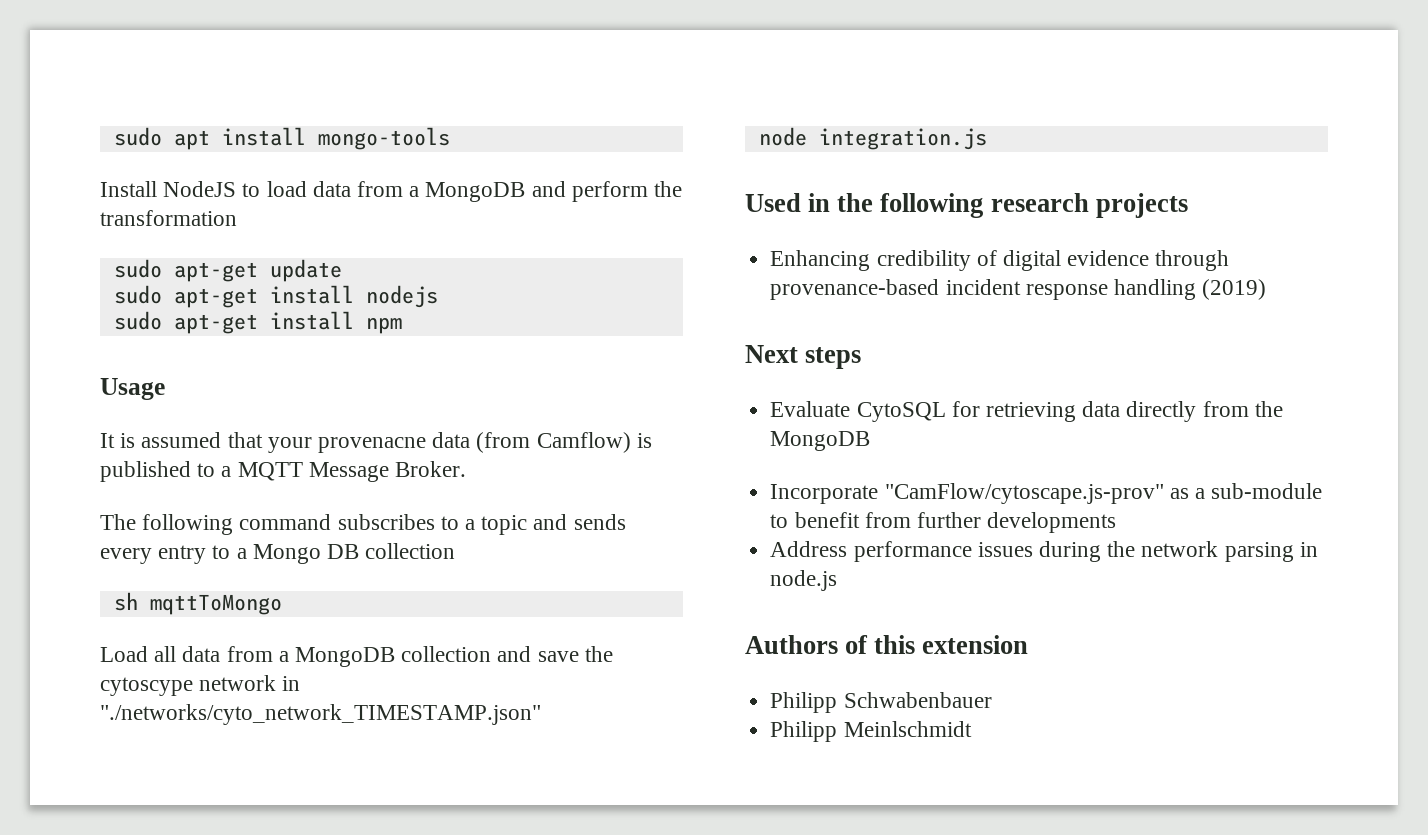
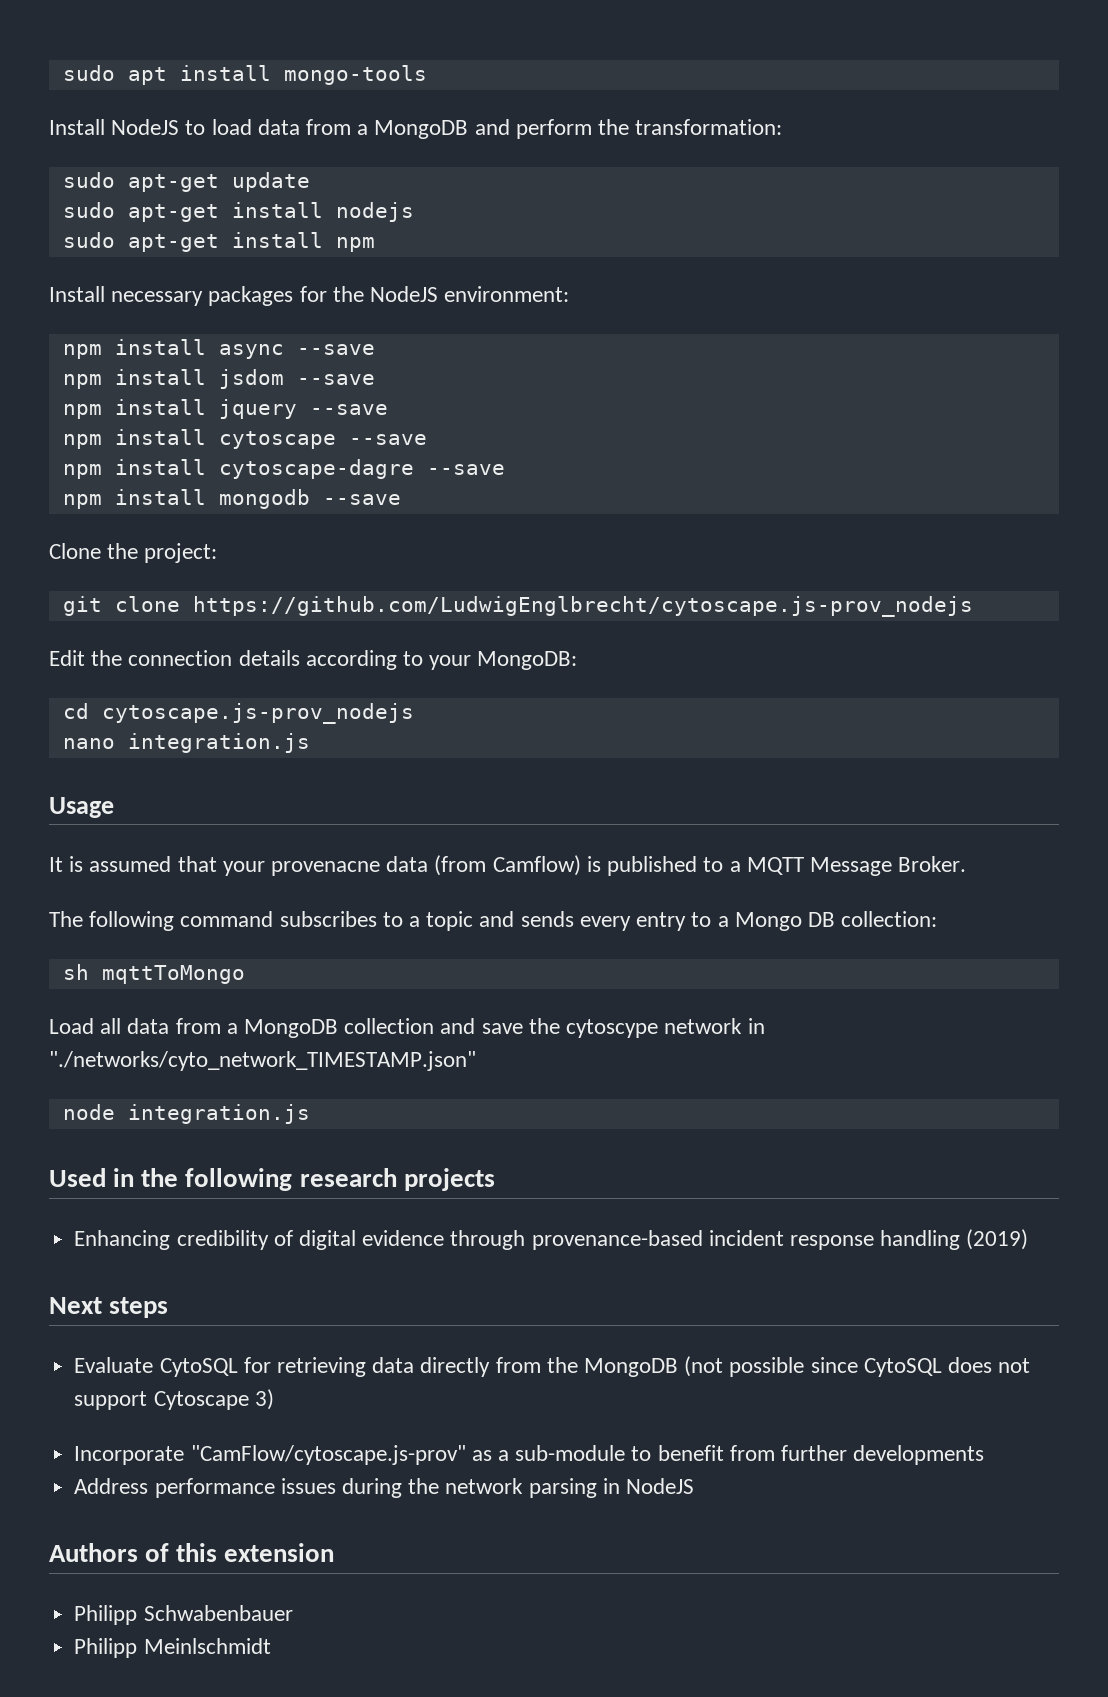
- Install NodeJS to load data from a MongoDB and perform the transformation
+ Install NodeJS to load data from a MongoDB and perform the transformation:
+ Install necessary packages for the NodeJS environment:
+ npm install async --save
+ npm install jsdom --save
+ npm install jquery --save
+ npm install cytoscape --save
+ npm install cytoscape-dagre --save
+ npm install mongodb --save
+ Clone the project:
+ git clone https://github.com/LudwigEnglbrecht/cytoscape.js-prov_nodejs
+ Edit the connection details according to your MongoDB:
+ cd cytoscape.js-prov_nodejs
+ nano integration.js
- The following command subscribes to a topic and sends every entry to a Mongo DB collection
+ The following command subscribes to a topic and sends every entry to a Mongo DB collection:
- Evaluate CytoSQL for retrieving data directly from the MongoDB
+ Evaluate CytoSQL for retrieving data directly from the MongoDB (not possible since CytoSQL does not support Cytoscape 3)
- Address performance issues during the network parsing in node.js
+ Address performance issues during the network parsing in NodeJS

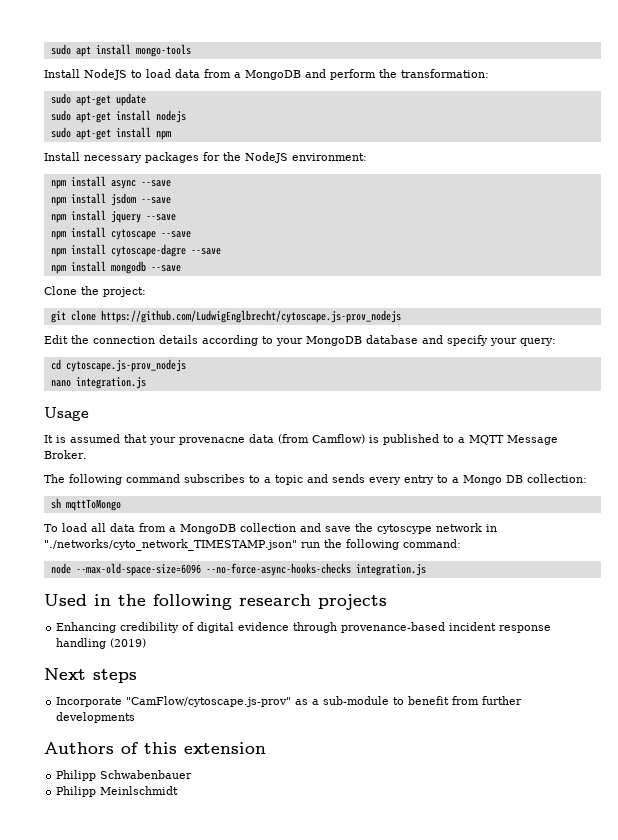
- Edit the connection details according to your MongoDB:
+ Edit the connection details according to your MongoDB database and specify your query:
- Load all data from a MongoDB collection and save the cytoscype network in "./networks/cyto_network_TIMESTAMP.json"
+ To load all data from a MongoDB collection and save the cytoscype network in "./networks/cyto_network_TIMESTAMP.json" run the following command:
- node integration.js
+ node --max-old-space-size=6096 --no-force-async-hooks-checks integration.js
- Evaluate CytoSQL for retrieving data directly from the MongoDB (not possible since CytoSQL does not support Cytoscape 3)
- Address performance issues during the network parsing in NodeJS

